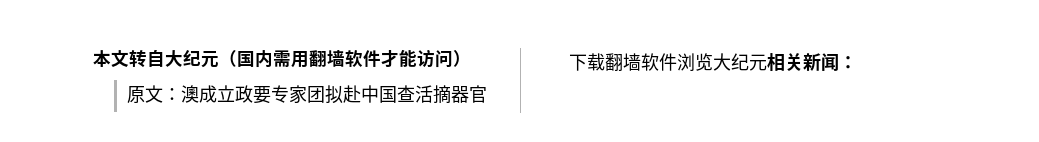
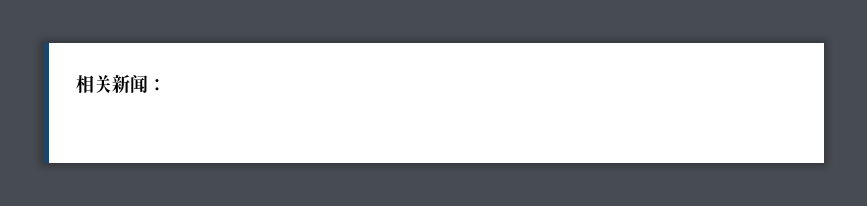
- 本文转自大纪元（国内需用翻墙软件才能访问）
- 原文：澳成立政要专家团拟赴中国查活摘器官
- 下载翻墙软件浏览大纪元相关新闻：
+ 相关新闻：

